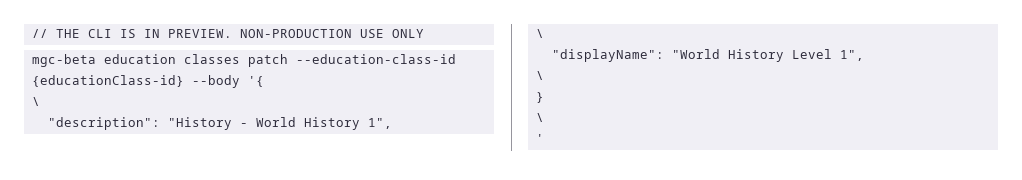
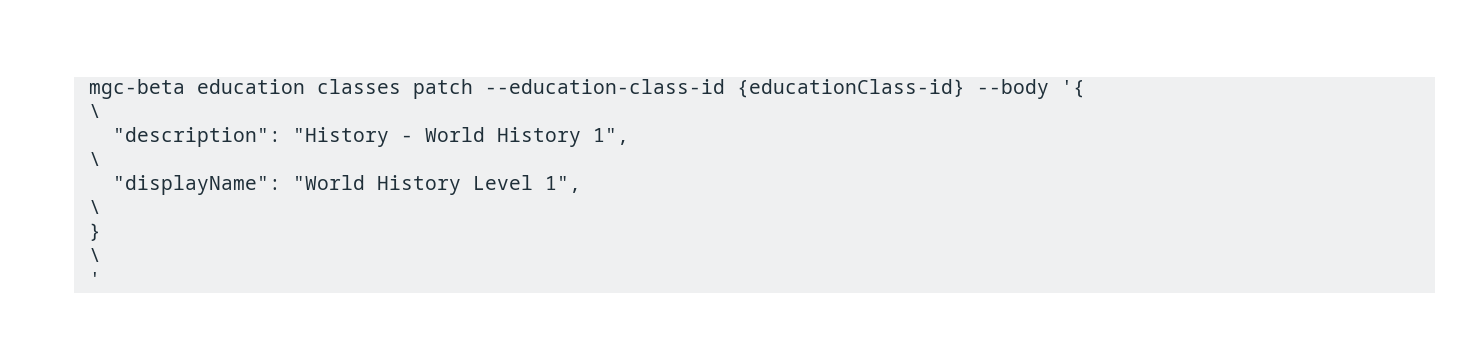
- // THE CLI IS IN PREVIEW. NON-PRODUCTION USE ONLY

